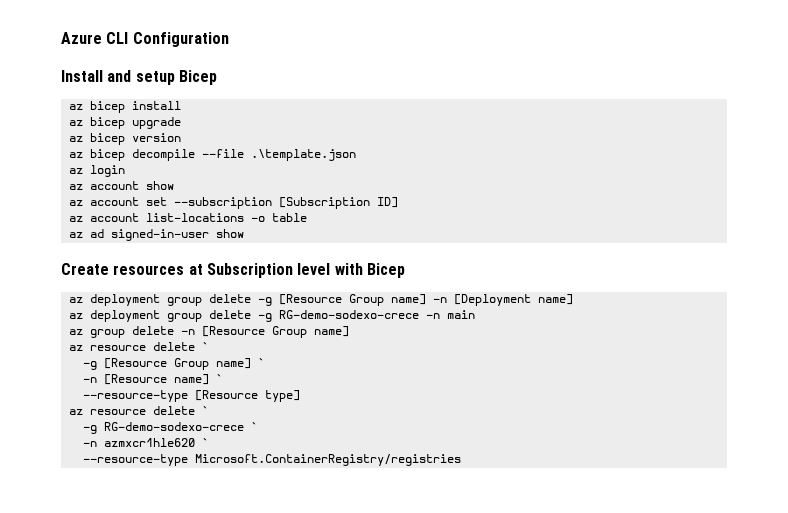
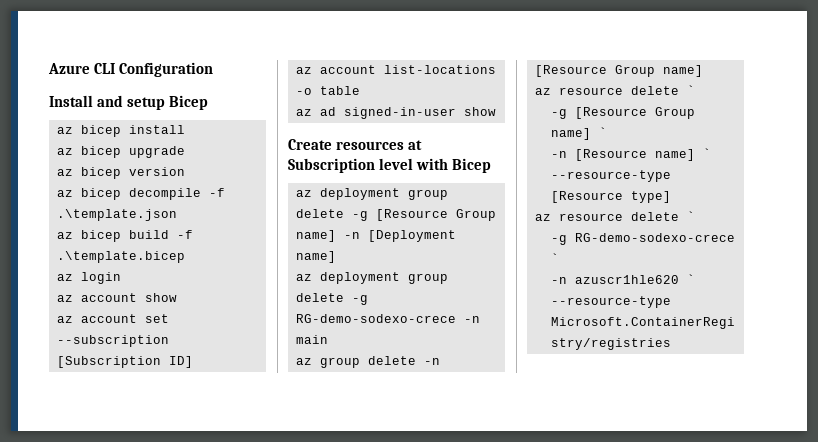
- az bicep decompile --file .\template.json
+ az bicep decompile -f .\template.json
+ az bicep build -f .\template.bicep
- -n azmxcr1hle620 `
+ -n azuscr1hle620 `

